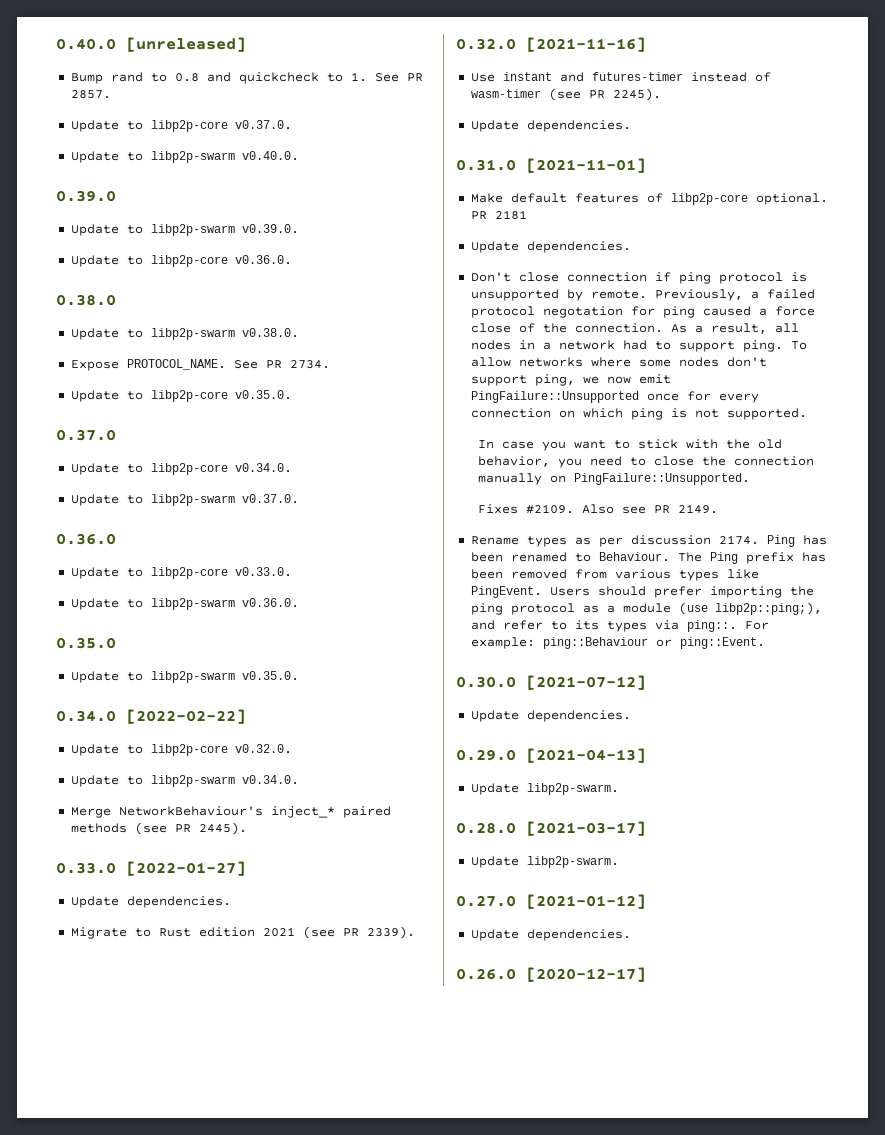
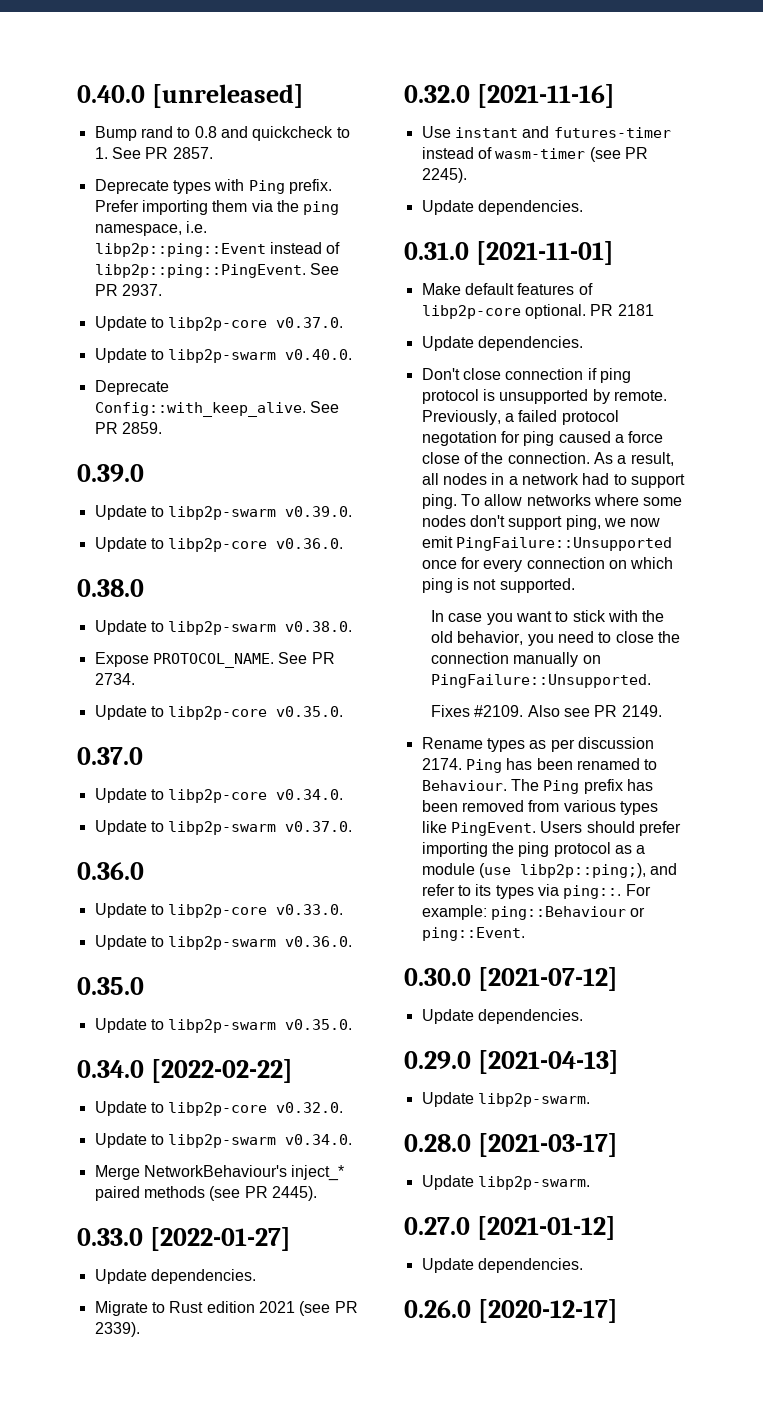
+ Deprecate types with Ping prefix. Prefer importing them via the ping namespace, i.e. libp2p::ping::Event instead of libp2p::ping::PingEvent. See PR 2937.
+ Deprecate Config::with_keep_alive. See PR 2859.

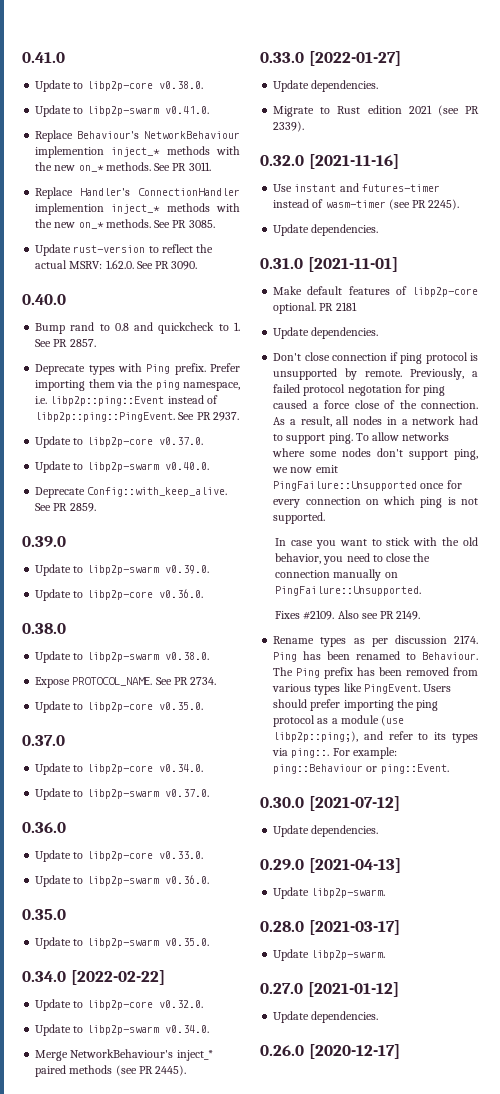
+ 0.41.0
+ Update to libp2p-core v0.38.0.
+ Update to libp2p-swarm v0.41.0.
+ Replace Behaviour's NetworkBehaviour implemention inject_* methods with the new on_* methods. See PR 3011.
+ Replace Handler's ConnectionHandler implemention inject_* methods with the new on_* methods. See PR 3085.
+ Update rust-version to reflect the actual MSRV: 1.62.0. See PR 3090.
- 0.40.0 [unreleased]
+ 0.40.0

